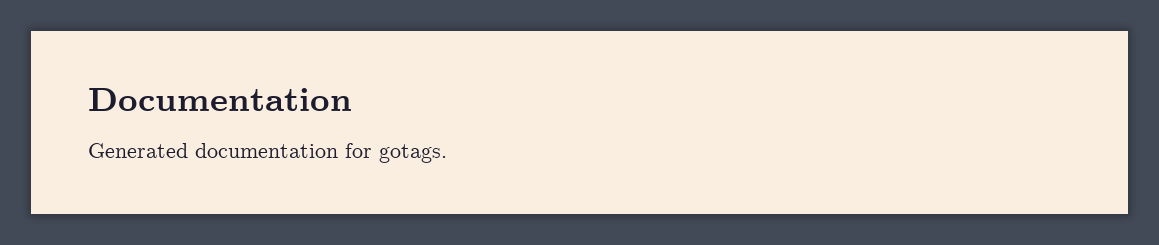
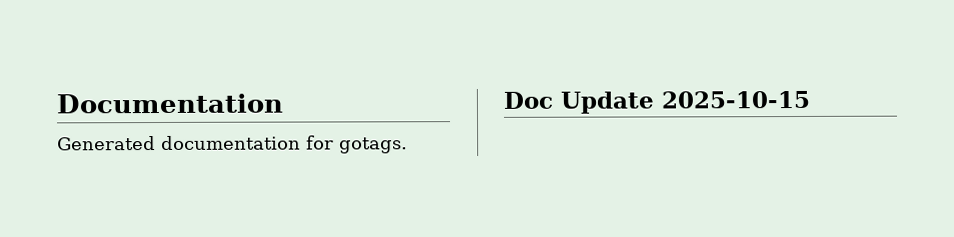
+ Doc Update 2025-10-15

